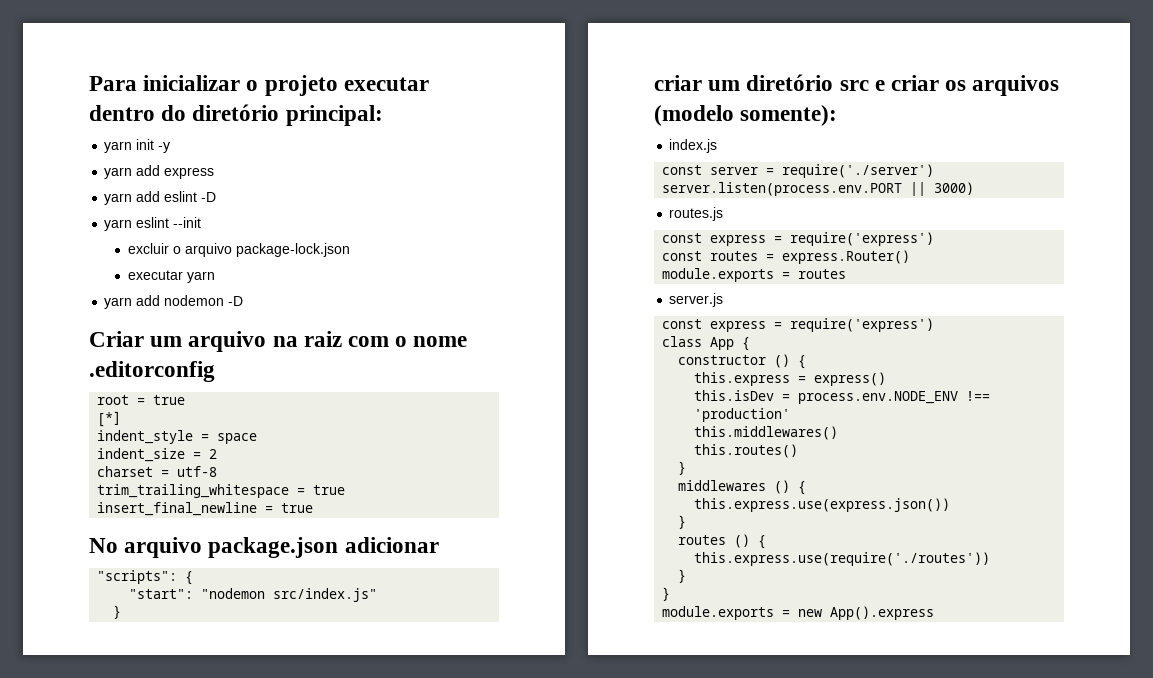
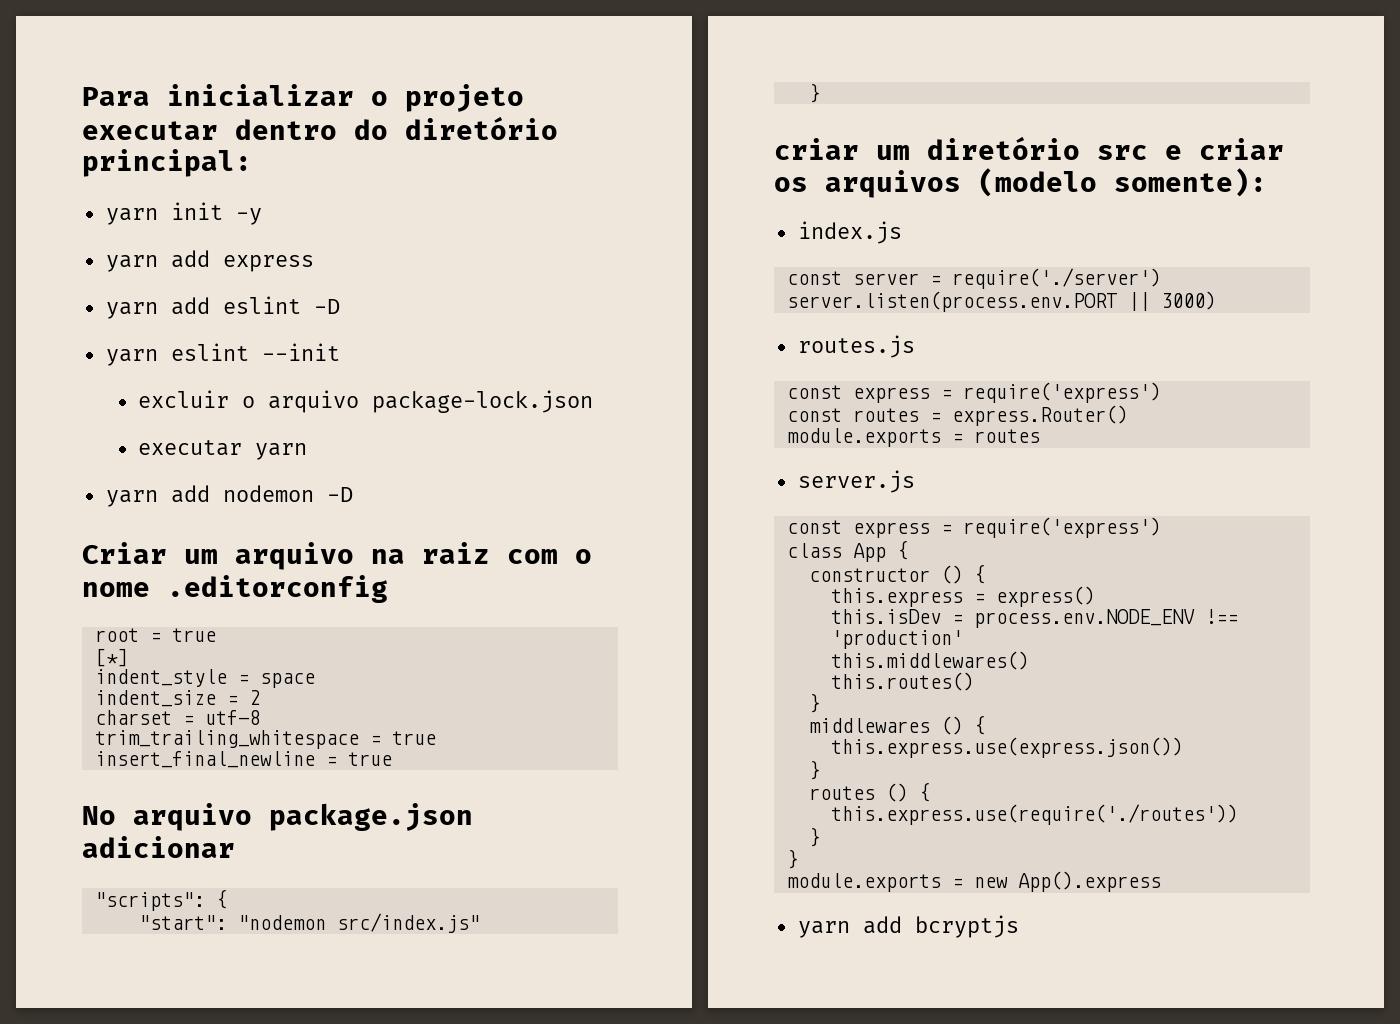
+ yarn add bcryptjs

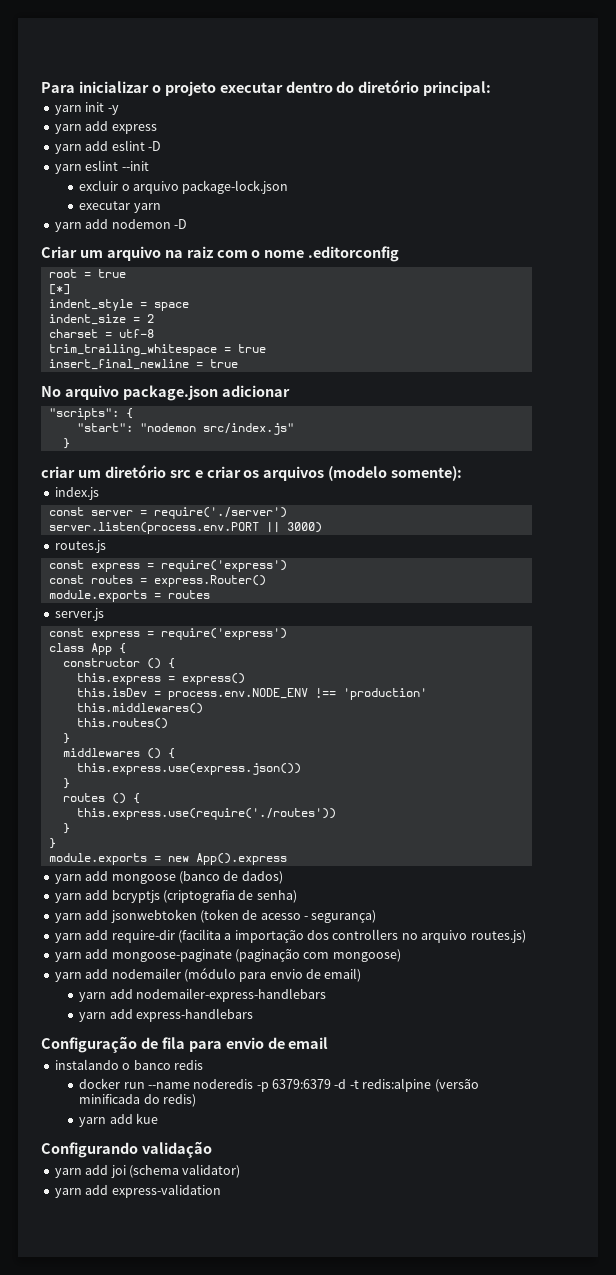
- yarn add bcryptjs
+ yarn add mongoose (banco de dados)
+ yarn add bcryptjs (criptografia de senha)
+ yarn add jsonwebtoken (token de acesso - segurança)
+ yarn add require-dir (facilita a importação dos controllers no arquivo routes.js)
+ yarn add mongoose-paginate (paginação com mongoose)
+ yarn add nodemailer (módulo para envio de email)
+ yarn add nodemailer-express-handlebars
+ yarn add express-handlebars
+ Configuração de fila para envio de email
+ instalando o banco redis
+ docker run --name noderedis -p 6379:6379 -d -t redis:alpine (versão minificada do redis)
+ yarn add kue
+ Configurando validação
+ yarn add joi (schema validator)
+ yarn add express-validation

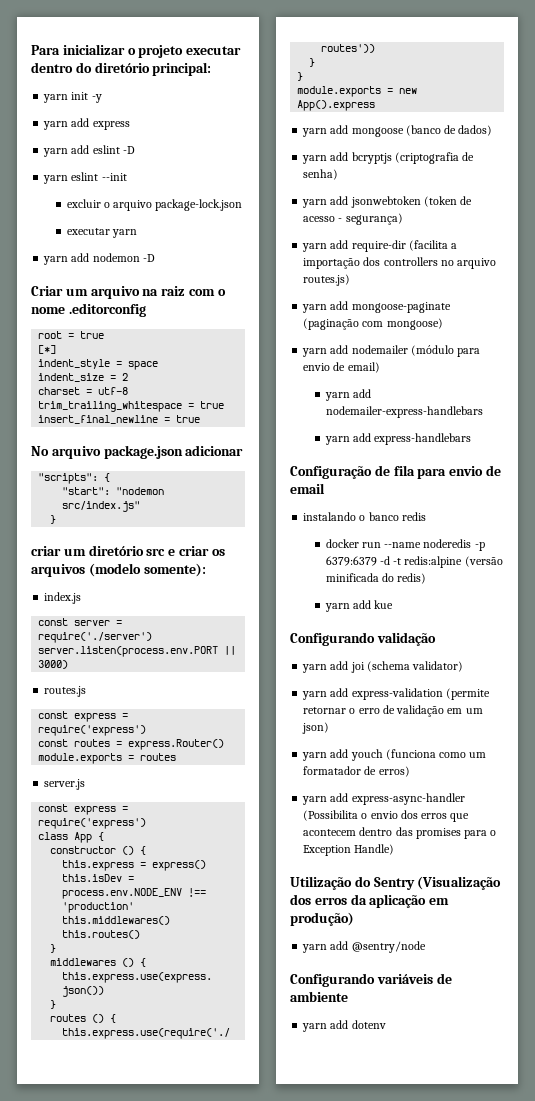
- yarn add express-validation
+ yarn add express-validation (permite retornar o erro de validação em um json)
+ yarn add youch (funciona como um formatador de erros)
+ yarn add express-async-handler (Possibilita o envio dos erros que acontecem dentro das promises para o Exception Handle)
+ Utilização do Sentry (Visualização dos erros da aplicação em produção)
+ yarn add @sentry/node
+ Configurando variáveis de ambiente
+ yarn add dotenv

